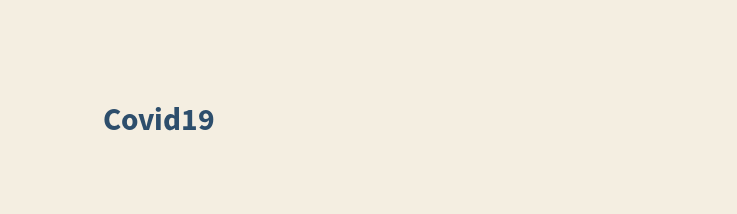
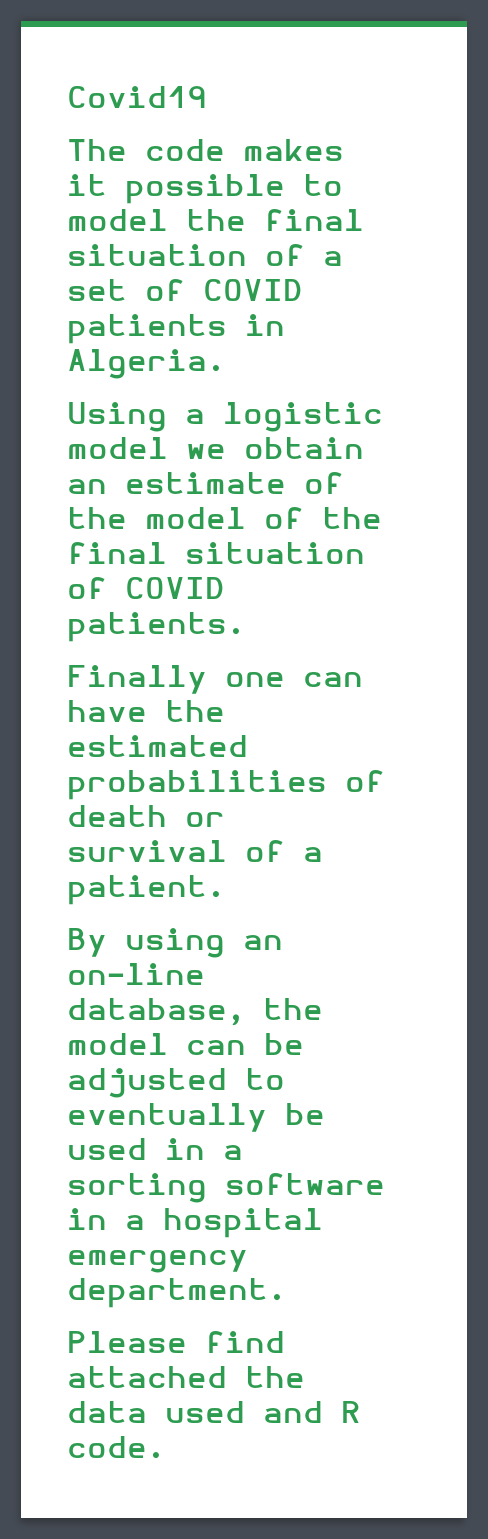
+ The code makes it possible to model the final situation of a set of COVID patients in Algeria.
+ Using a logistic model we obtain an estimate of the model of the final situation of COVID patients.
+ Finally one can have the estimated probabilities of death or survival of a patient.
+ By using an on-line database, the model can be adjusted to eventually be used in a sorting software in a hospital emergency department.
+ Please find attached the data used and R code.

